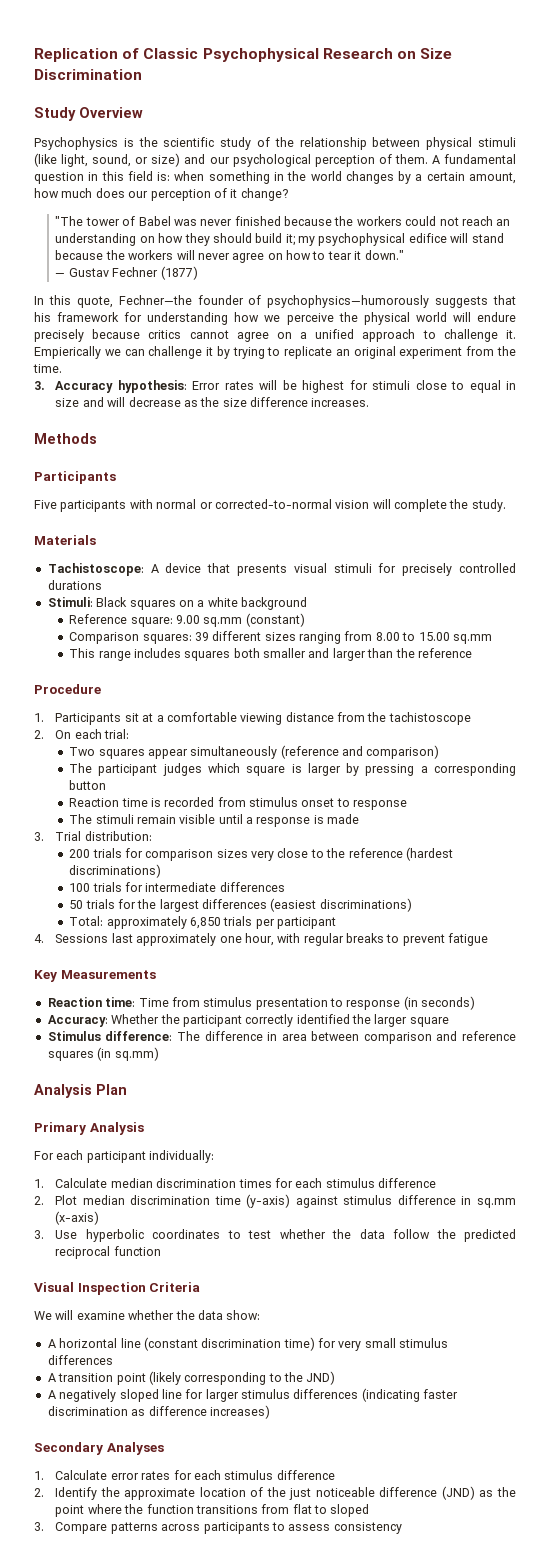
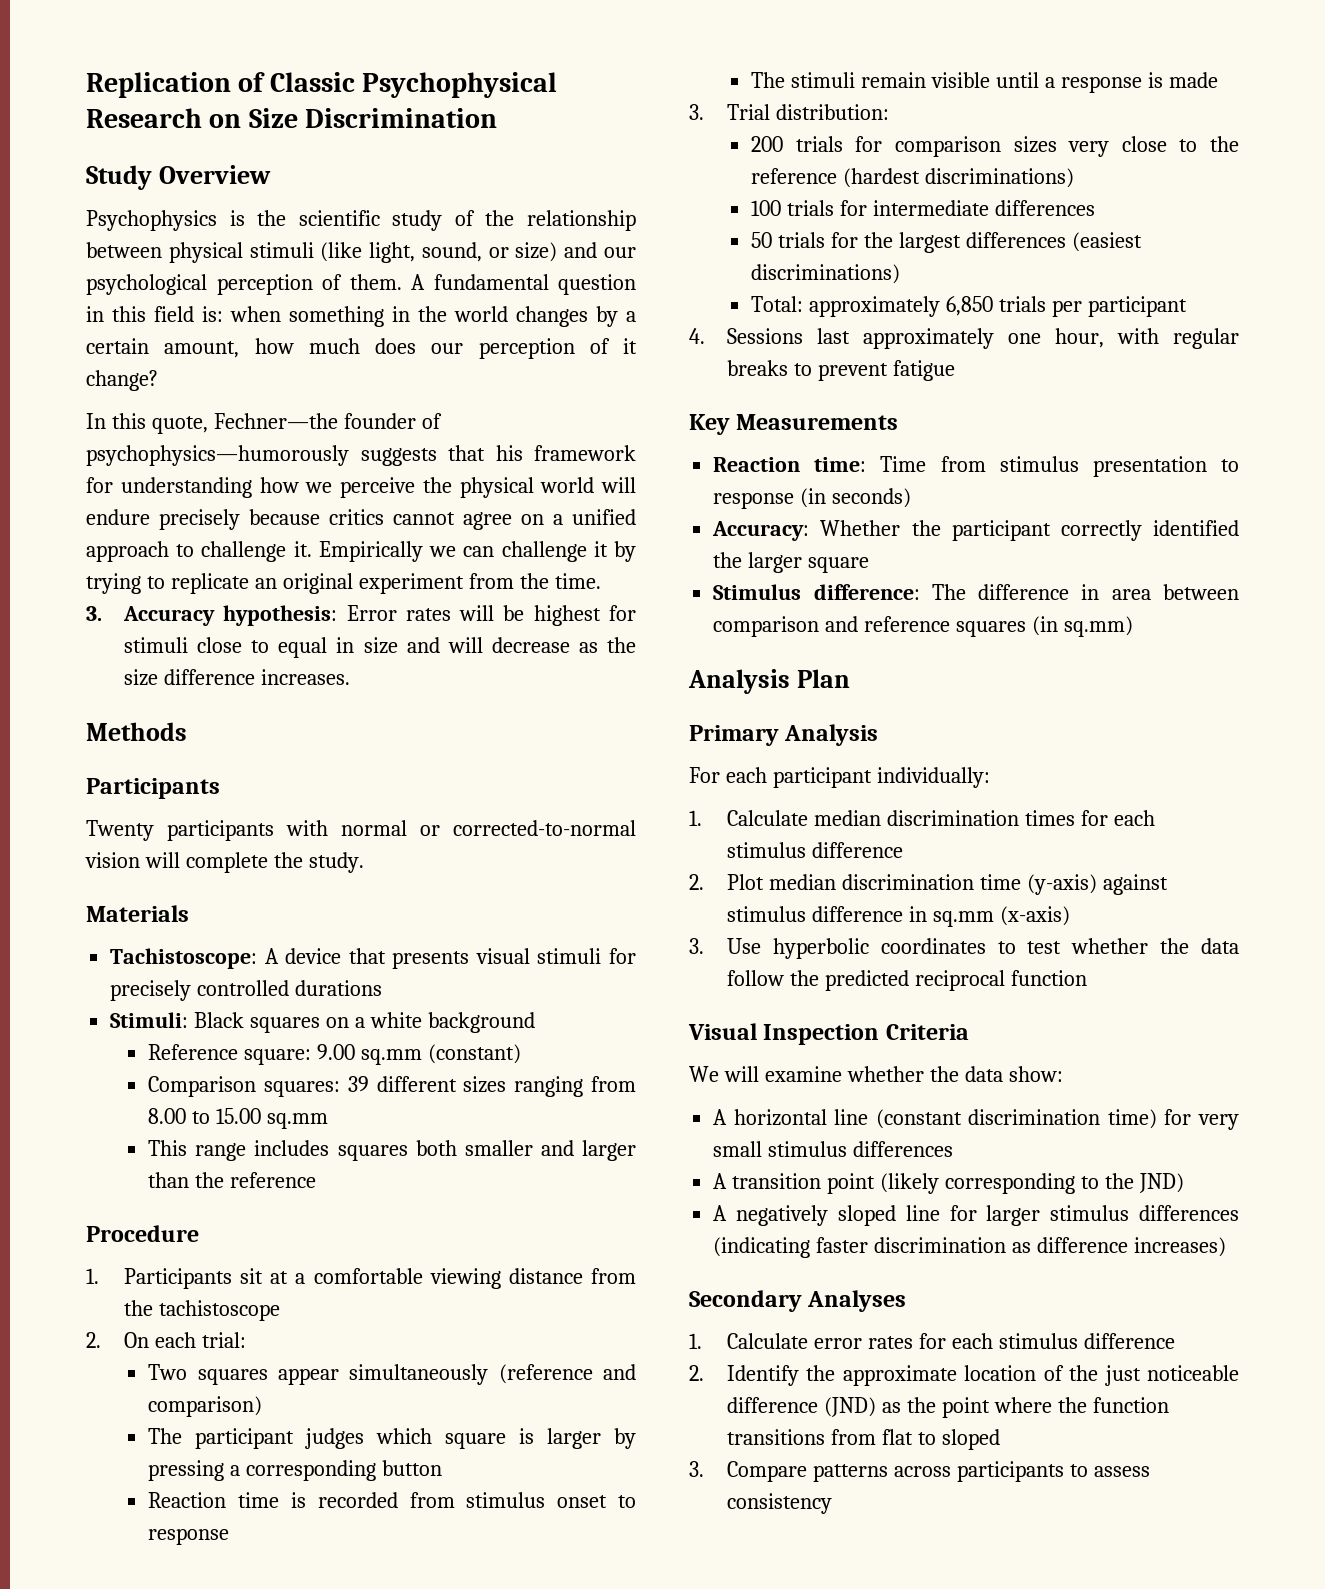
- "The tower of Babel was never finished because the workers could not reach an understanding on how they should build it; my psychophysical edifice will stand because the workers will never agree on how to tear it down."
- — Gustav Fechner (1877)
- Empierically we can challenge it by trying to replicate an original experiment from the time.
+ Empirically we can challenge it by trying to replicate an original experiment from the time.
- Five participants with normal or corrected-to-normal vision will complete the study.
+ Twenty participants with normal or corrected-to-normal vision will complete the study.

